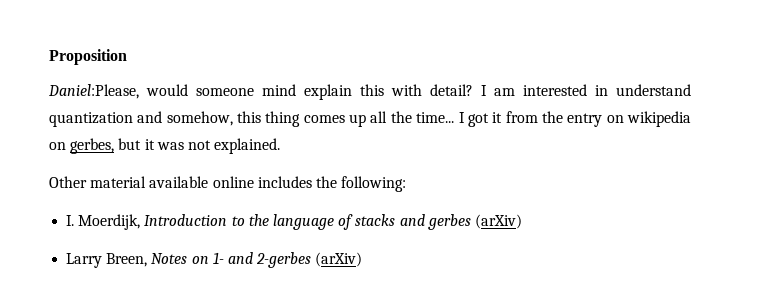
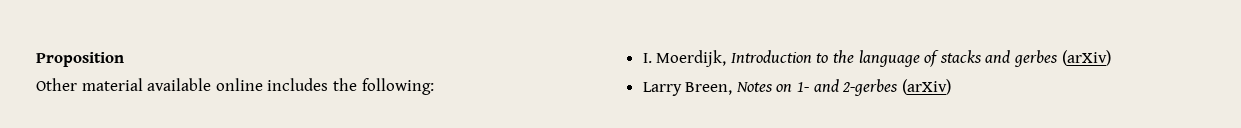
- Daniel:Please, would someone mind explain this with detail? I am interested in understand quantization and somehow, this thing comes up all the time... I got it from the entry on wikipedia on gerbes, but it was not explained.

